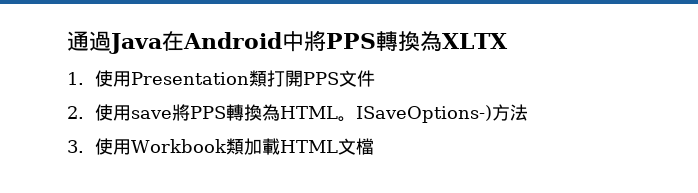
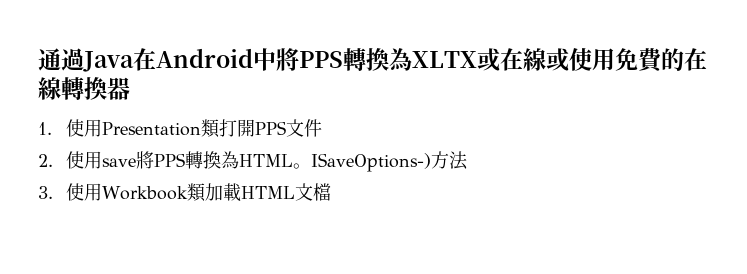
- 通過Java在Android中將PPS轉換為XLTX
+ 通過Java在Android中將PPS轉換為XLTX或在線或使用免費的在線轉換器

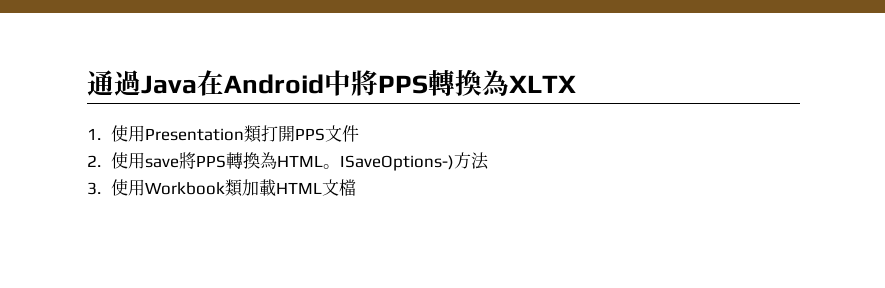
- 通過Java在Android中將PPS轉換為XLTX或在線或使用免費的在線轉換器
+ 通過Java在Android中將PPS轉換為XLTX

